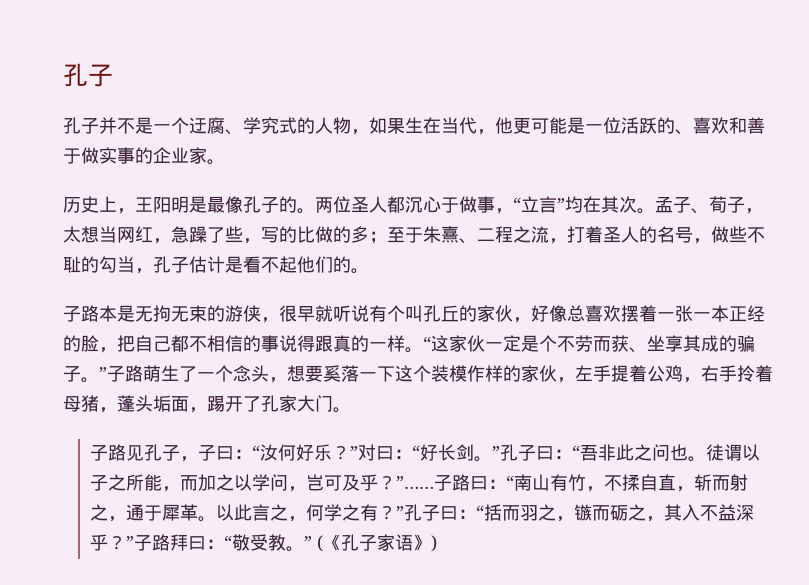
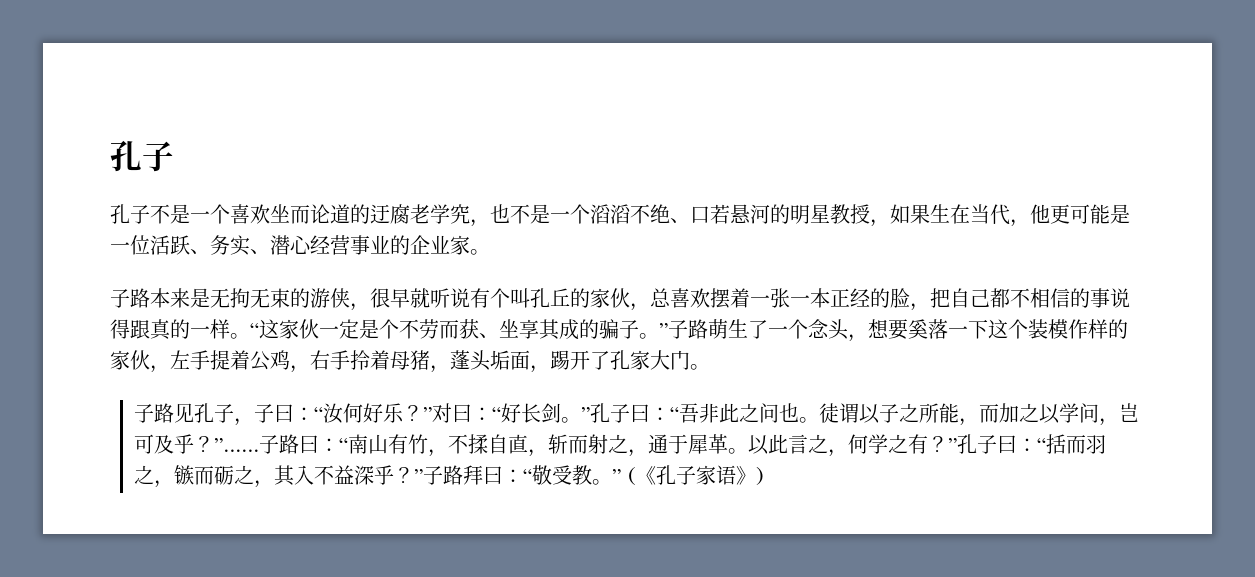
- 孔子并不是一个迂腐、学究式的人物，如果生在当代，他更可能是一位活跃的、喜欢和善于做实事的企业家。
- 历史上，王阳明是最像孔子的。两位圣人都沉心于做事，“立言”均在其次。孟子、荀子，太想当网红，急躁了些，写的比做的多；至于朱熹、二程之流，打着圣人的名号，做些不耻的勾当，孔子估计是看不起他们的。
+ 孔子不是一个喜欢坐而论道的迂腐老学究，也不是一个滔滔不绝、口若悬河的明星教授，如果生在当代，他更可能是一位活跃、务实、潜心经营事业的企业家。
- 子路本是无拘无束的游侠，很早就听说有个叫孔丘的家伙，好像总喜欢摆着一张一本正经的脸，把自己都不相信的事说得跟真的一样。
+ 子路本来是无拘无束的游侠，很早就听说有个叫孔丘的家伙，总喜欢摆着一张一本正经的脸，把自己都不相信的事说得跟真的一样。

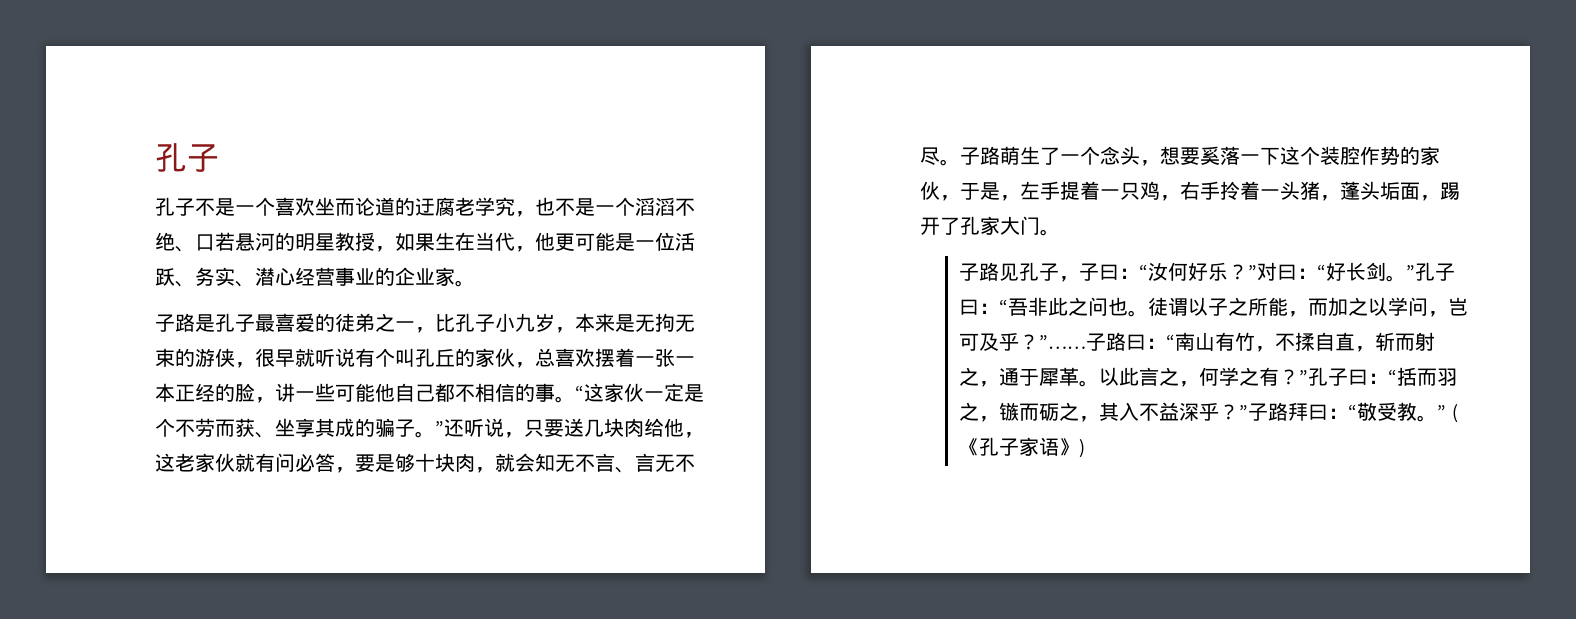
- 子路本来是无拘无束的游侠，很早就听说有个叫孔丘的家伙，总喜欢摆着一张一本正经的脸，把自己都不相信的事说得跟真的一样。
+ 子路是孔子最喜爱的徒弟之一，比孔子小九岁，本来是无拘无束的游侠，很早就听说有个叫孔丘的家伙，总喜欢摆着一张一本正经的脸，讲一些可能他自己都不相信的事。
- “这家伙一定是个不劳而获、坐享其成的骗子。”子路萌生了一个念头，想要奚落一下这个装模作样的家伙，左手提着公鸡，右手拎着母猪，蓬头垢面，踢开了孔家大门。
+ “这家伙一定是个不劳而获、坐享其成的骗子。”还听说，只要送几块肉给他，这老家伙就有问必答，要是够十块肉，就会知无不言、言无不尽。子路萌生了一个念头，想要奚落一下这个装腔作势的家伙，于是，左手提着一只鸡，右手拎着一头猪，蓬头垢面，踢开了孔家大门。

